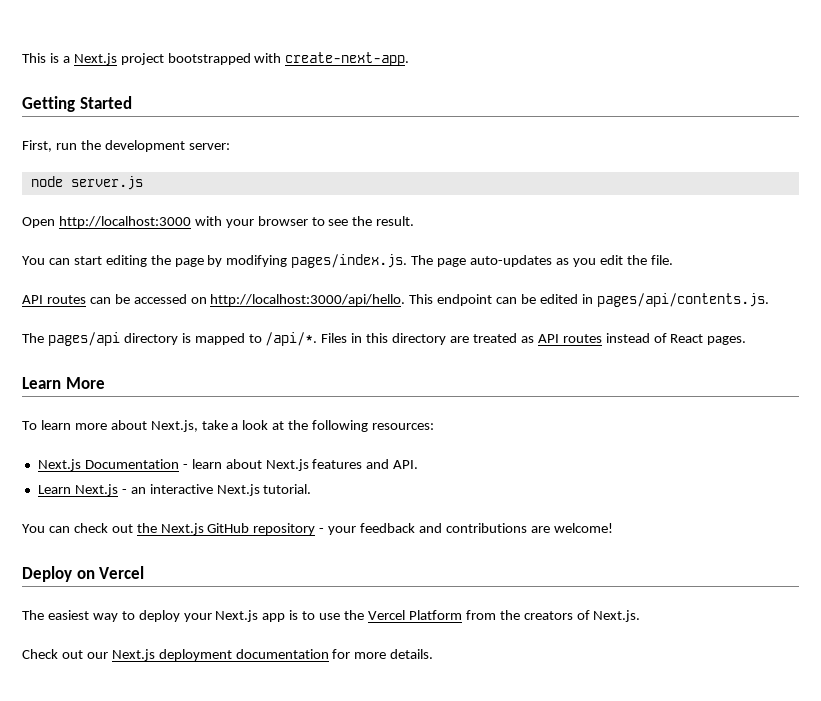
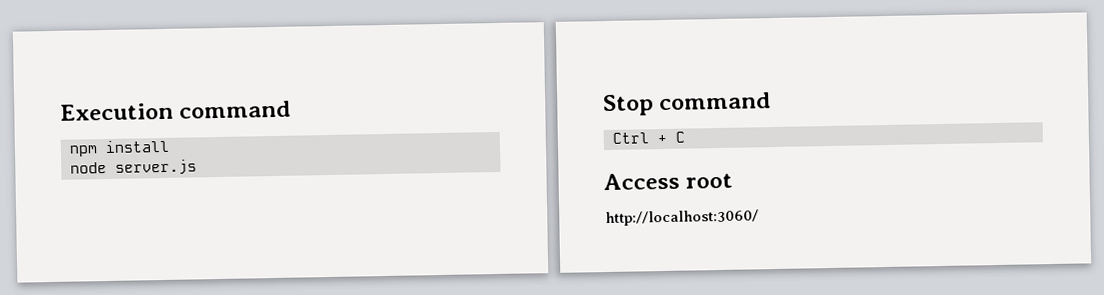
- This is a Next.js project bootstrapped with create-next-app.
- Getting Started
- First, run the development server:
+ Execution command
+ npm install
  node server.js
- Open http://localhost:3000 with your browser to see the result.
- You can start editing the page by modifying pages/index.js. The page auto-updates as you edit the file.
- API routes can be accessed on http://localhost:3000/api/hello. This endpoint can be edited in pages/api/contents.js.
- The pages/api directory is mapped to /api/*. Files in this directory are treated as API routes instead of React pages.
- Learn More
- To learn more about Next.js, take a look at the following resources:
- Next.js Documentation - learn about Next.js features and API.
- Learn Next.js - an interactive Next.js tutorial.
- You can check out the Next.js GitHub repository - your feedback and contributions are welcome!
- Deploy on Vercel
- The easiest way to deploy your Next.js app is to use the Vercel Platform from the creators of Next.js.
- Check out our Next.js deployment documentation for more details.
+ Stop command
+ Ctrl + C
+ Access root
+ http://localhost:3060/

